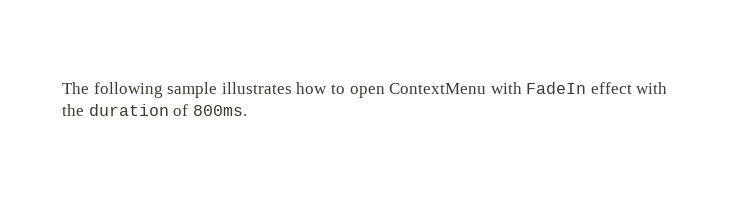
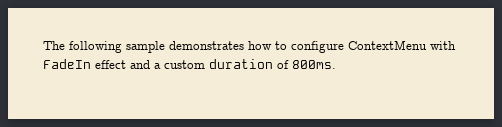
- The following sample illustrates how to open ContextMenu with FadeIn effect with the duration of 800ms.
+ The following sample demonstrates how to configure ContextMenu with FadeIn effect and a custom duration of 800ms.

